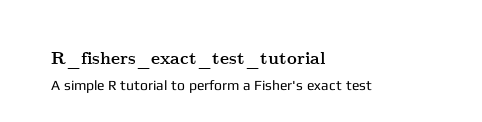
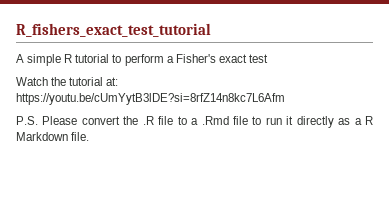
+ Watch the tutorial at: https://youtu.be/cUmYytB3lDE?si=8rfZ14n8kc7L6Afm
+ P.S. Please convert the .R file to a .Rmd file to run it directly as a R Markdown file.

